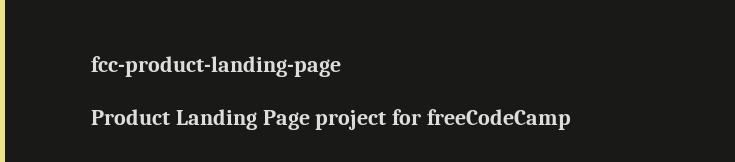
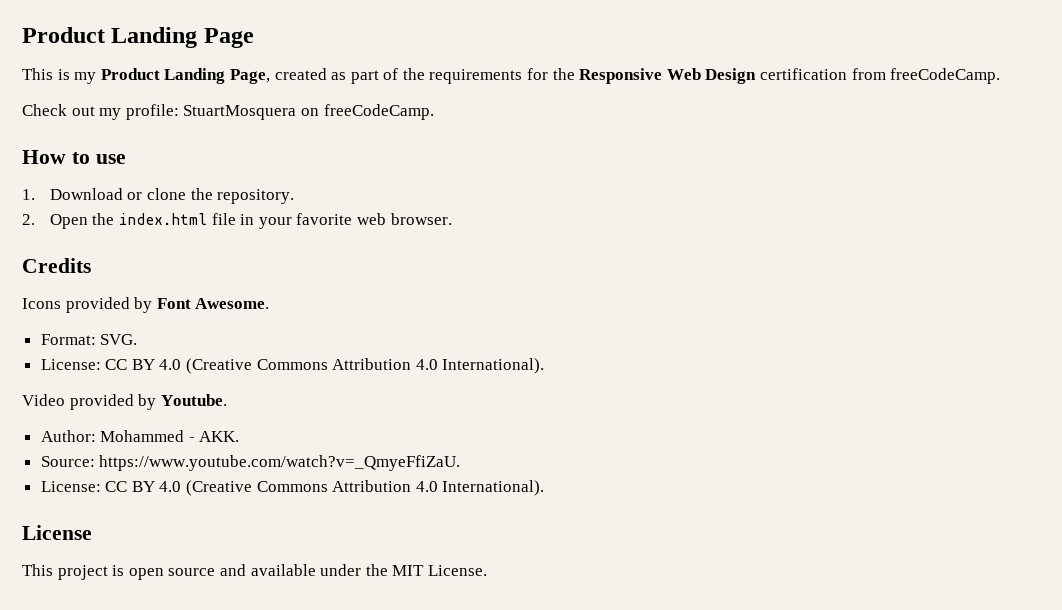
- fcc-product-landing-page
- Product Landing Page project for freeCodeCamp
+ Product Landing Page
+ This is my Product Landing Page, created as part of the requirements for the Responsive Web Design certification from freeCodeCamp.
+ Check out my profile: StuartMosquera on freeCodeCamp.
+ How to use
+ 1. Download or clone the repository.
+ 2. Open the index.html file in your favorite web browser.
+ Credits
+ Icons provided by Font Awesome.
+ Format: SVG.
+ License: CC BY 4.0 (Creative Commons Attribution 4.0 International).
+ Video provided by Youtube.
+ Author: Mohammed - AKK.
+ Source: https://www.youtube.com/watch?v=_QmyeFfiZaU.
+ License: CC BY 4.0 (Creative Commons Attribution 4.0 International).
+ License
+ This project is open source and available under the MIT License.

